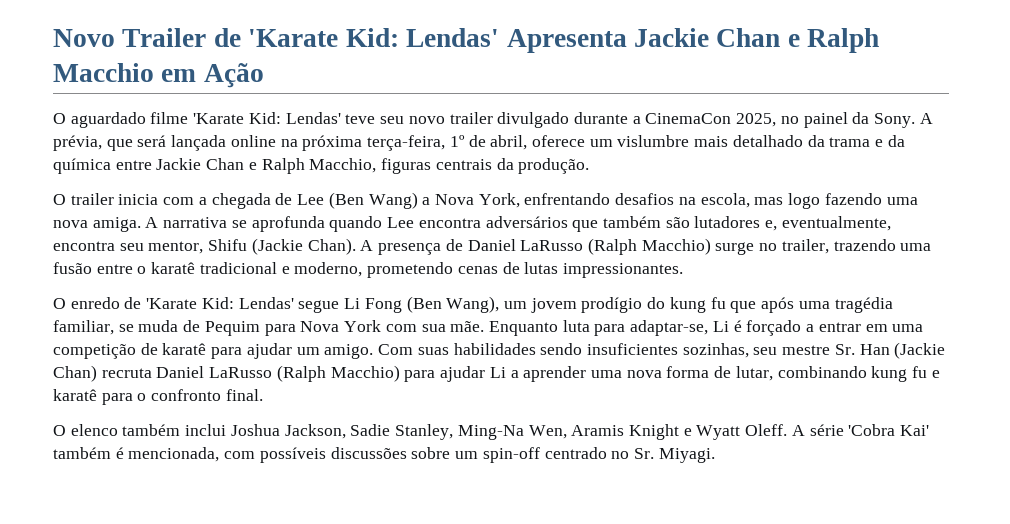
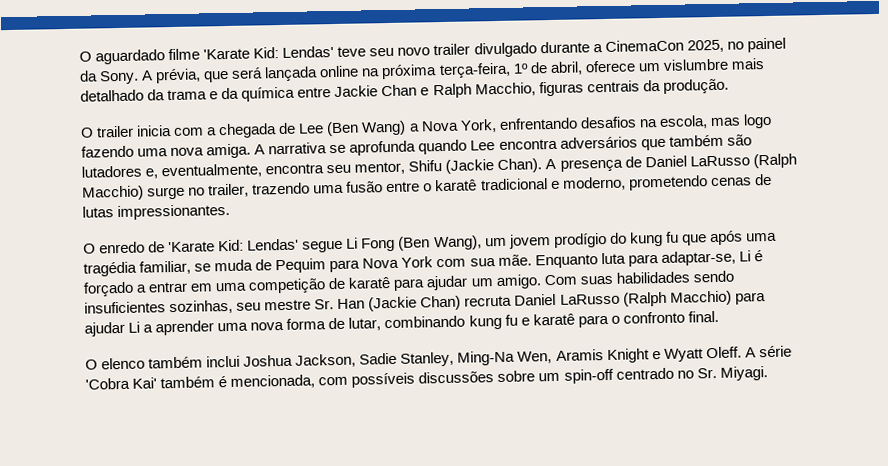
- Novo Trailer de 'Karate Kid: Lendas' Apresenta Jackie Chan e Ralph Macchio em Ação

